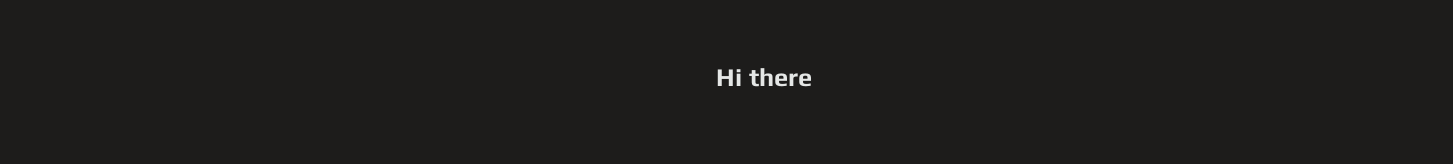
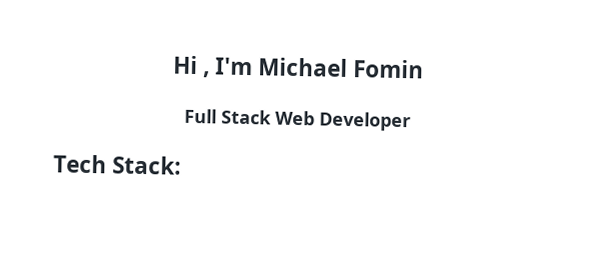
- Hi there
+ Hi , I'm Michael Fomin
+ Full Stack Web Developer
+ Tech Stack:

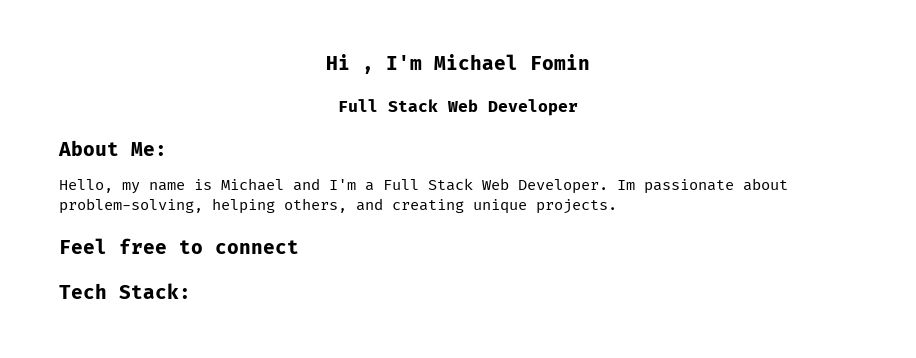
+ About Me:
+ Hello, my name is Michael and I'm a Full Stack Web Developer. Im passionate about problem-solving, helping others, and creating unique projects.
+ Feel free to connect

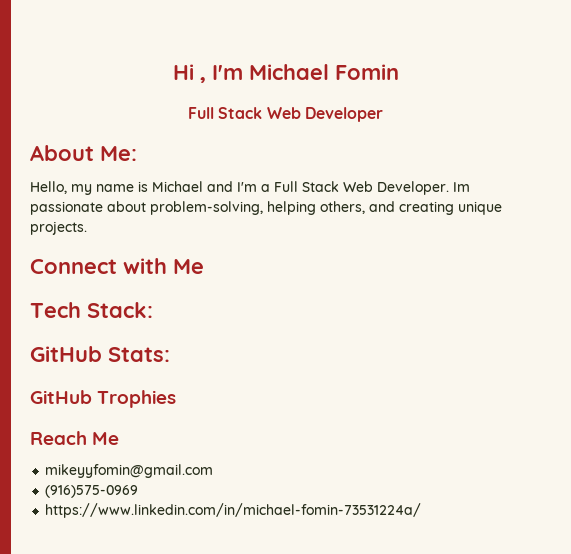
- Feel free to connect
+ Connect with Me
  Tech Stack:
+ GitHub Stats:
+ GitHub Trophies
+ Reach Me
+ mikeyyfomin@gmail.com
+ (916)575-0969
+ https://www.linkedin.com/in/michael-fomin-73531224a/

